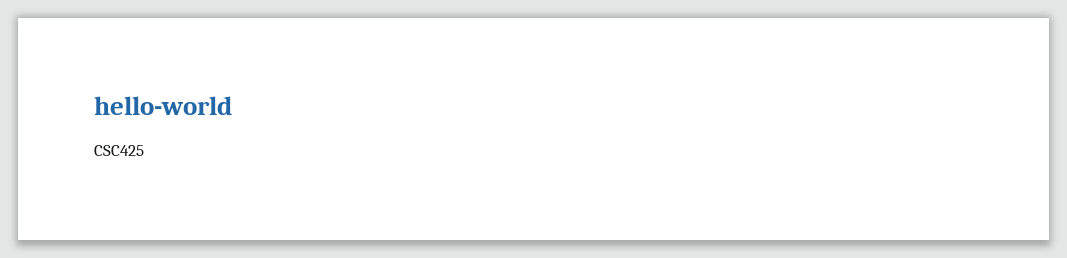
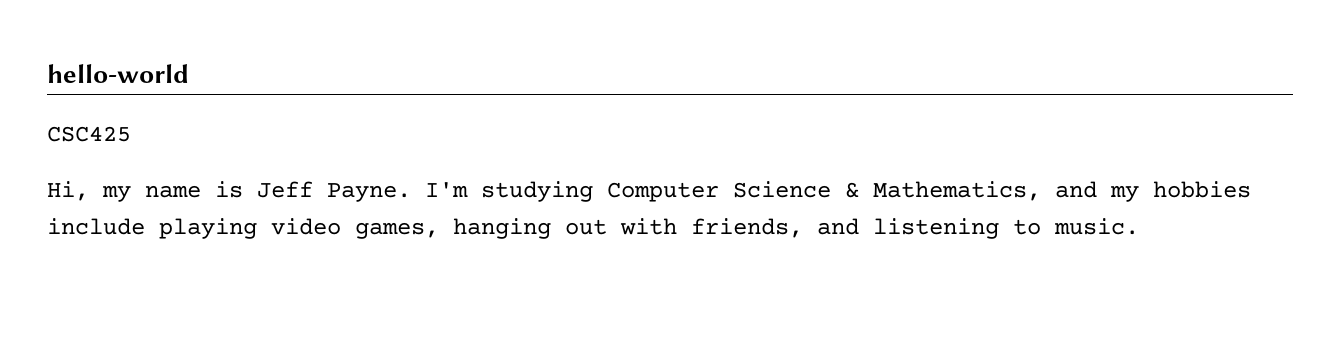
+ Hi, my name is Jeff Payne. I'm studying Computer Science & Mathematics, and my hobbies include playing video games, hanging out with friends, and listening to music.

